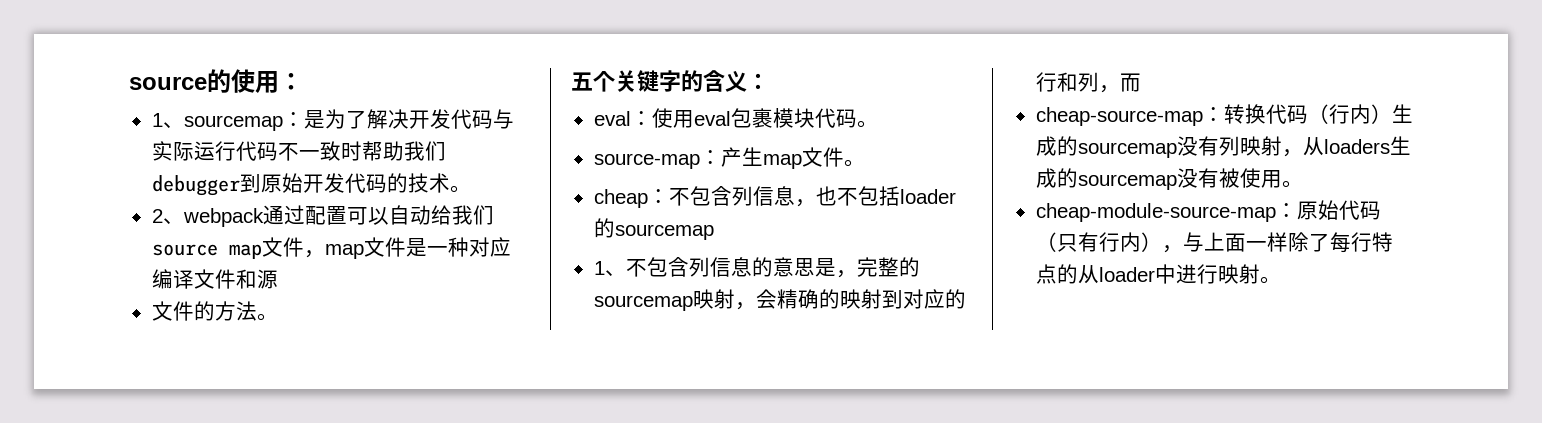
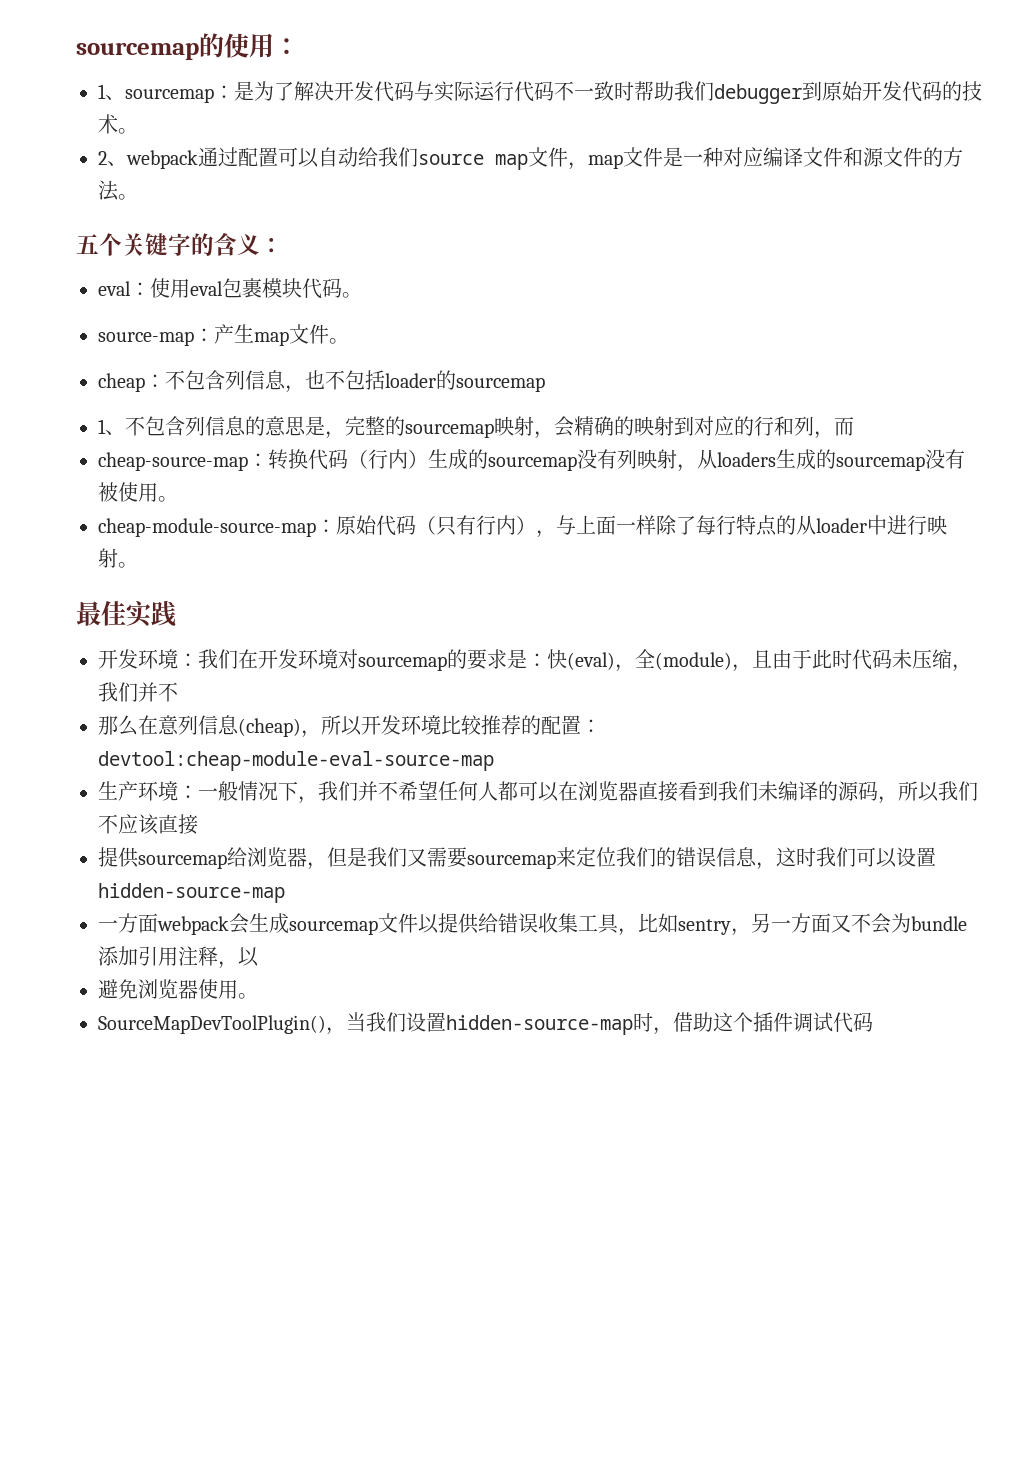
- source的使用：
+ sourcemap的使用：
- 2、webpack通过配置可以自动给我们source map文件，map文件是一种对应编译文件和源
- 文件的方法。
+ 2、webpack通过配置可以自动给我们source map文件，map文件是一种对应编译文件和源文件的方法。
+ 最佳实践
+ 开发环境：我们在开发环境对sourcemap的要求是：快(eval)，全(module)，且由于此时代码未压缩，我们并不
+ 那么在意列信息(cheap)，所以开发环境比较推荐的配置：devtool:cheap-module-eval-source-map
+ 生产环境：一般情况下，我们并不希望任何人都可以在浏览器直接看到我们未编译的源码，所以我们不应该直接
+ 提供sourcemap给浏览器，但是我们又需要sourcemap来定位我们的错误信息，这时我们可以设置hidden-source-map
+ 一方面webpack会生成sourcemap文件以提供给错误收集工具，比如sentry，另一方面又不会为bundle添加引用注释，以
+ 避免浏览器使用。
+ SourceMapDevToolPlugin()，当我们设置hidden-source-map时，借助这个插件调试代码

